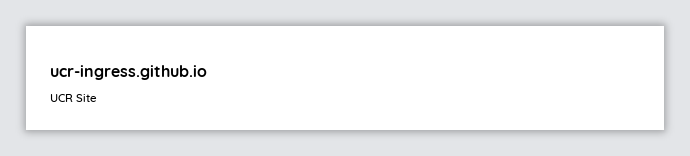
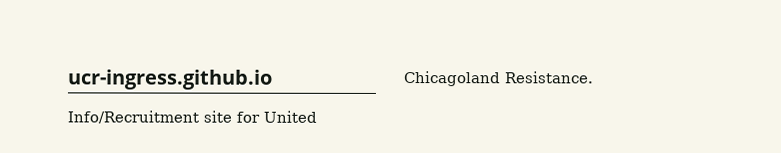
- UCR Site
+ Info/Recruitment site for United Chicagoland Resistance.

